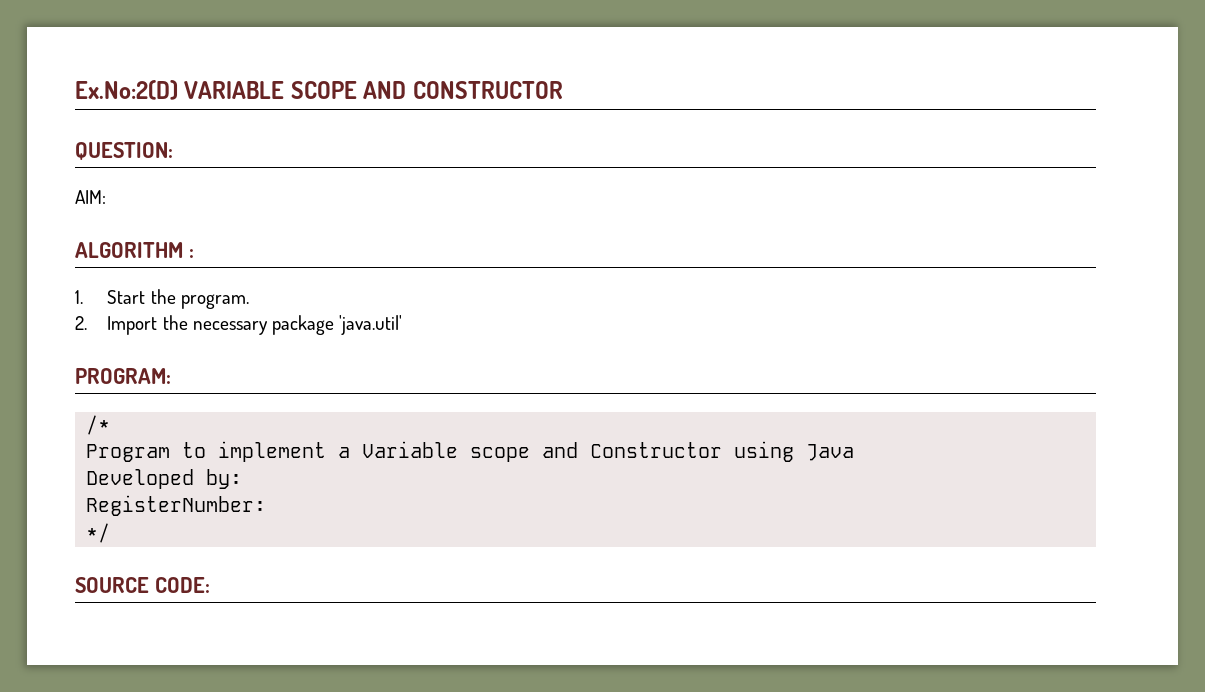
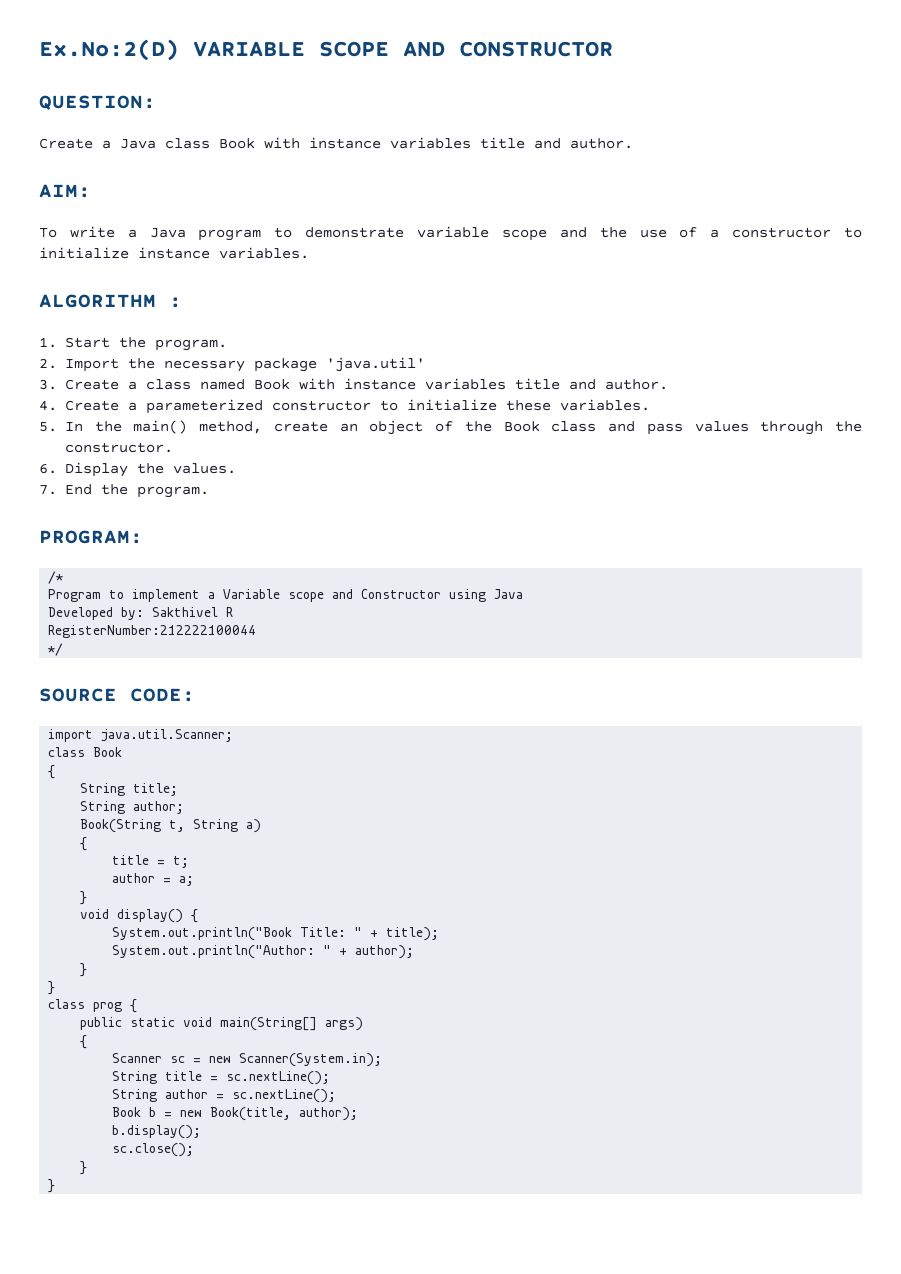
+ Create a Java class Book with instance variables title and author.
  AIM:
+ To write a Java program to demonstrate variable scope and the use of a constructor to initialize instance variables.
+ 3. Create a class named Book with instance variables title and author.
+ 4. Create a parameterized constructor to initialize these variables.
+ 5. In the main() method, create an object of the Book class and pass values through the constructor.
+ 6. Display the values.
+ 7. End the program.
- Developed by:
- RegisterNumber:
+ Developed by: Sakthivel R
+ RegisterNumber:212222100044
+ import java.util.Scanner;
+ class Book
+ {
+ String title;
+ String author;
+ Book(String t, String a)
+ {
+ title = t;
+ author = a;
+ }
+ void display() {
+ System.out.println("Book Title: " + title);
+ System.out.println("Author: " + author);
+ }
+ }
+ class prog {
+ public static void main(String[] args)
+ {
+ Scanner sc = new Scanner(System.in);
+ String title = sc.nextLine();
+ String author = sc.nextLine();
+ Book b = new Book(title, author);
+ b.display();
+ sc.close();
+ }
+ }

